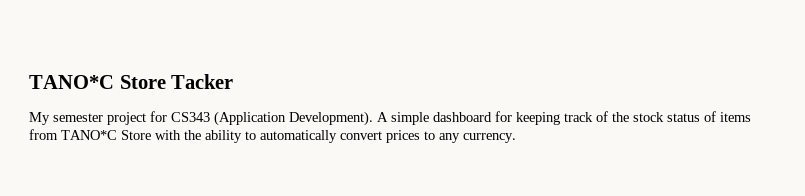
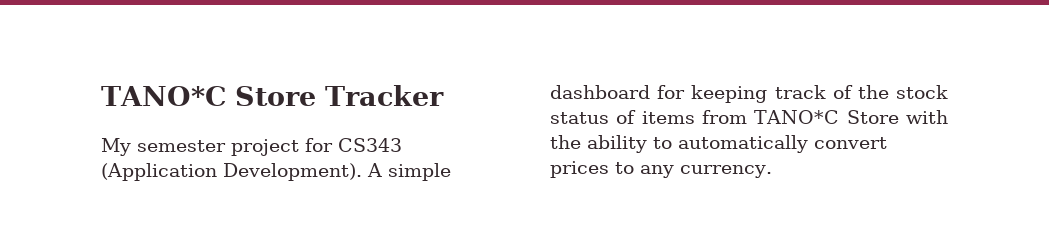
- TANO*C Store Tacker
+ TANO*C Store Tracker

